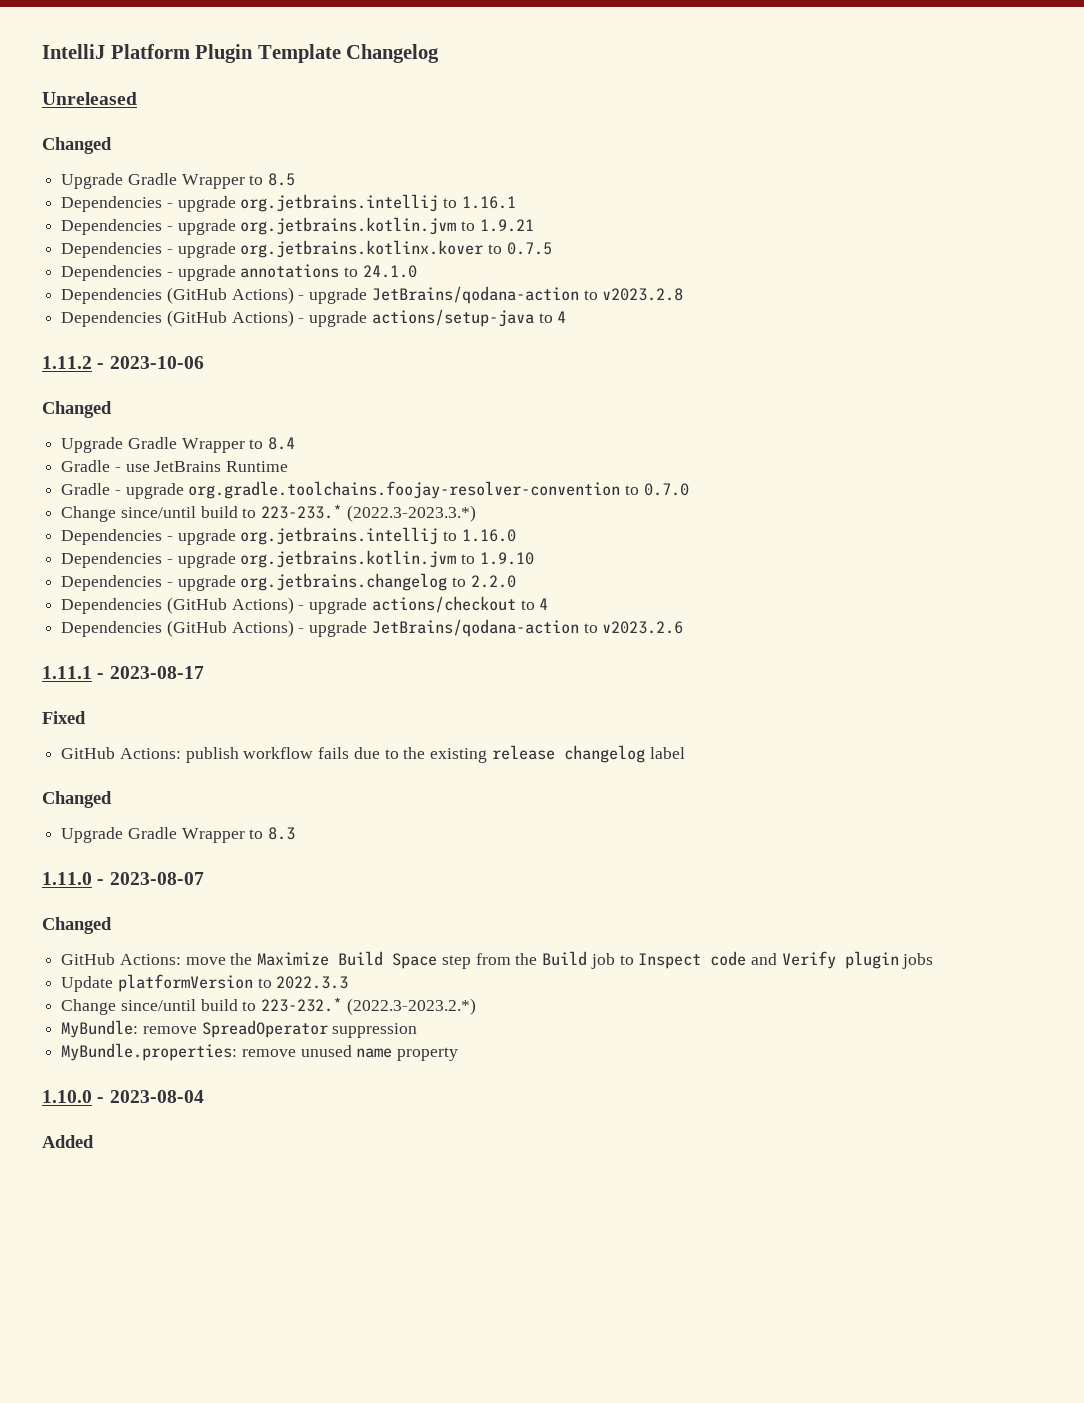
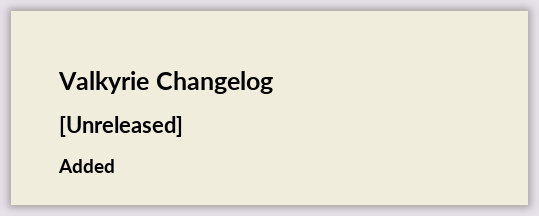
- IntelliJ Platform Plugin Template Changelog
- Unreleased
- Changed
- Upgrade Gradle Wrapper to 8.5
- Dependencies - upgrade org.jetbrains.intellij to 1.16.1
- Dependencies - upgrade org.jetbrains.kotlin.jvm to 1.9.21
- Dependencies - upgrade org.jetbrains.kotlinx.kover to 0.7.5
- Dependencies - upgrade annotations to 24.1.0
- Dependencies (GitHub Actions) - upgrade JetBrains/qodana-action to v2023.2.8
- Dependencies (GitHub Actions) - upgrade actions/setup-java to 4
- 1.11.2 - 2023-10-06
- Changed
- Upgrade Gradle Wrapper to 8.4
- Gradle - use JetBrains Runtime
- Gradle - upgrade org.gradle.toolchains.foojay-resolver-convention to 0.7.0
- Change since/until build to 223-233.* (2022.3-2023.3.*)
- Dependencies - upgrade org.jetbrains.intellij to 1.16.0
- Dependencies - upgrade org.jetbrains.kotlin.jvm to 1.9.10
- Dependencies - upgrade org.jetbrains.changelog to 2.2.0
- Dependencies (GitHub Actions) - upgrade actions/checkout to 4
- Dependencies (GitHub Actions) - upgrade JetBrains/qodana-action to v2023.2.6
- 1.11.1 - 2023-08-17
- Fixed
- GitHub Actions: publish workflow fails due to the existing release changelog label
- Changed
- Upgrade Gradle Wrapper to 8.3
- 1.11.0 - 2023-08-07
- Changed
- GitHub Actions: move the Maximize Build Space step from the Build job to Inspect code and Verify plugin jobs
- Update platformVersion to 2022.3.3
- Change since/until build to 223-232.* (2022.3-2023.2.*)
- MyBundle: remove SpreadOperator suppression
- MyBundle.properties: remove unused name property
- 1.10.0 - 2023-08-04
+ Valkyrie Changelog
+ [Unreleased]

